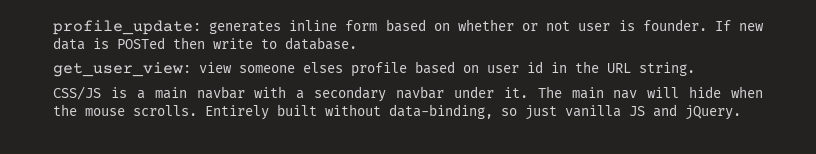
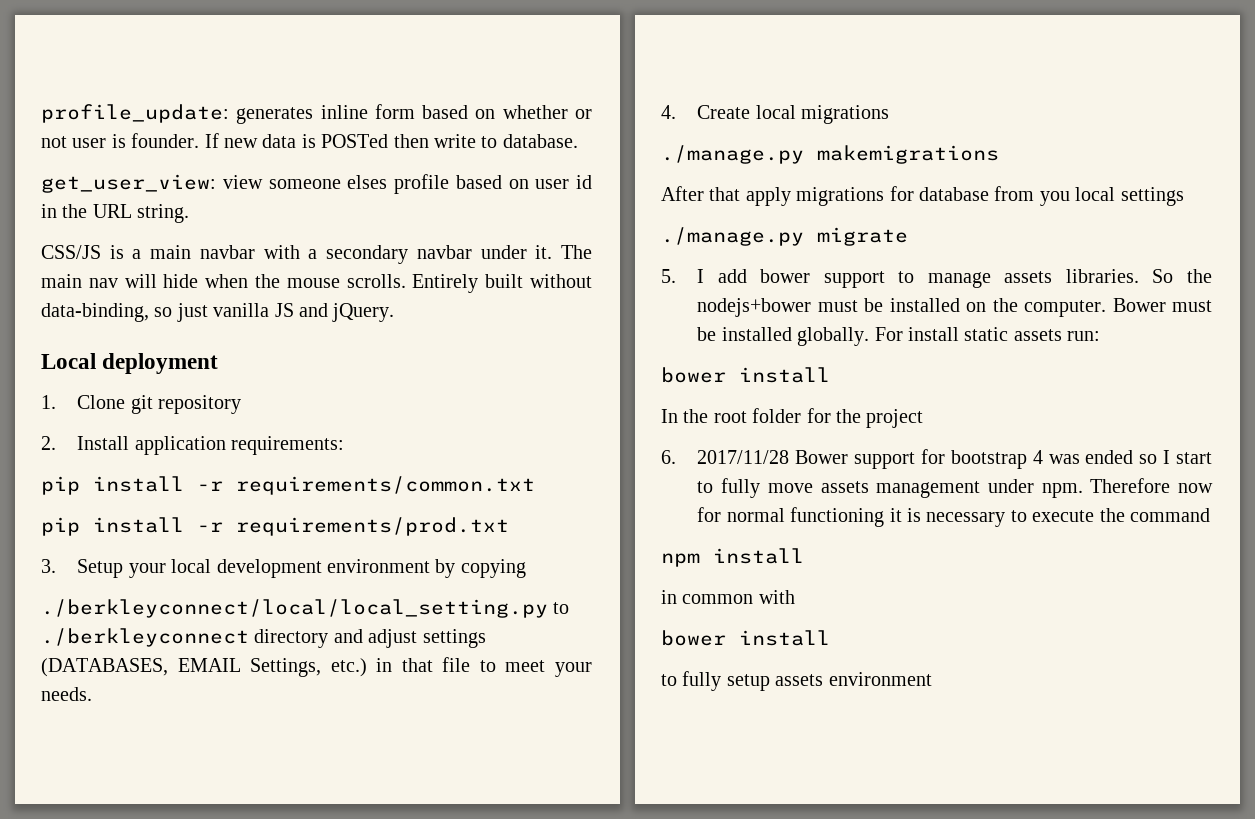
+ Local deployment
+ 1. Clone git repository
+ 2. Install application requirements:
+ pip install -r requirements/common.txt
+ pip install -r requirements/prod.txt
+ 3. Setup your local development environment by copying
+ ./berkleyconnect/local/local_setting.py to ./berkleyconnect directory and adjust settings (DATABASES, EMAIL Settings, etc.) in that file to meet your needs.
+ 4. Create local migrations
+ ./manage.py makemigrations
+ After that apply migrations for database from you local settings
+ ./manage.py migrate
+ 5. I add bower support to manage assets libraries. So the nodejs+bower must be installed on the computer. Bower must be installed globally. For install static assets run:
+ bower install
+ In the root folder for the project
+ 6. 2017/11/28 Bower support for bootstrap 4 was ended so I start to fully move assets management under npm. Therefore now for normal functioning it is necessary to execute the command
+ npm install
+ in common with
+ bower install
+ to fully setup assets environment

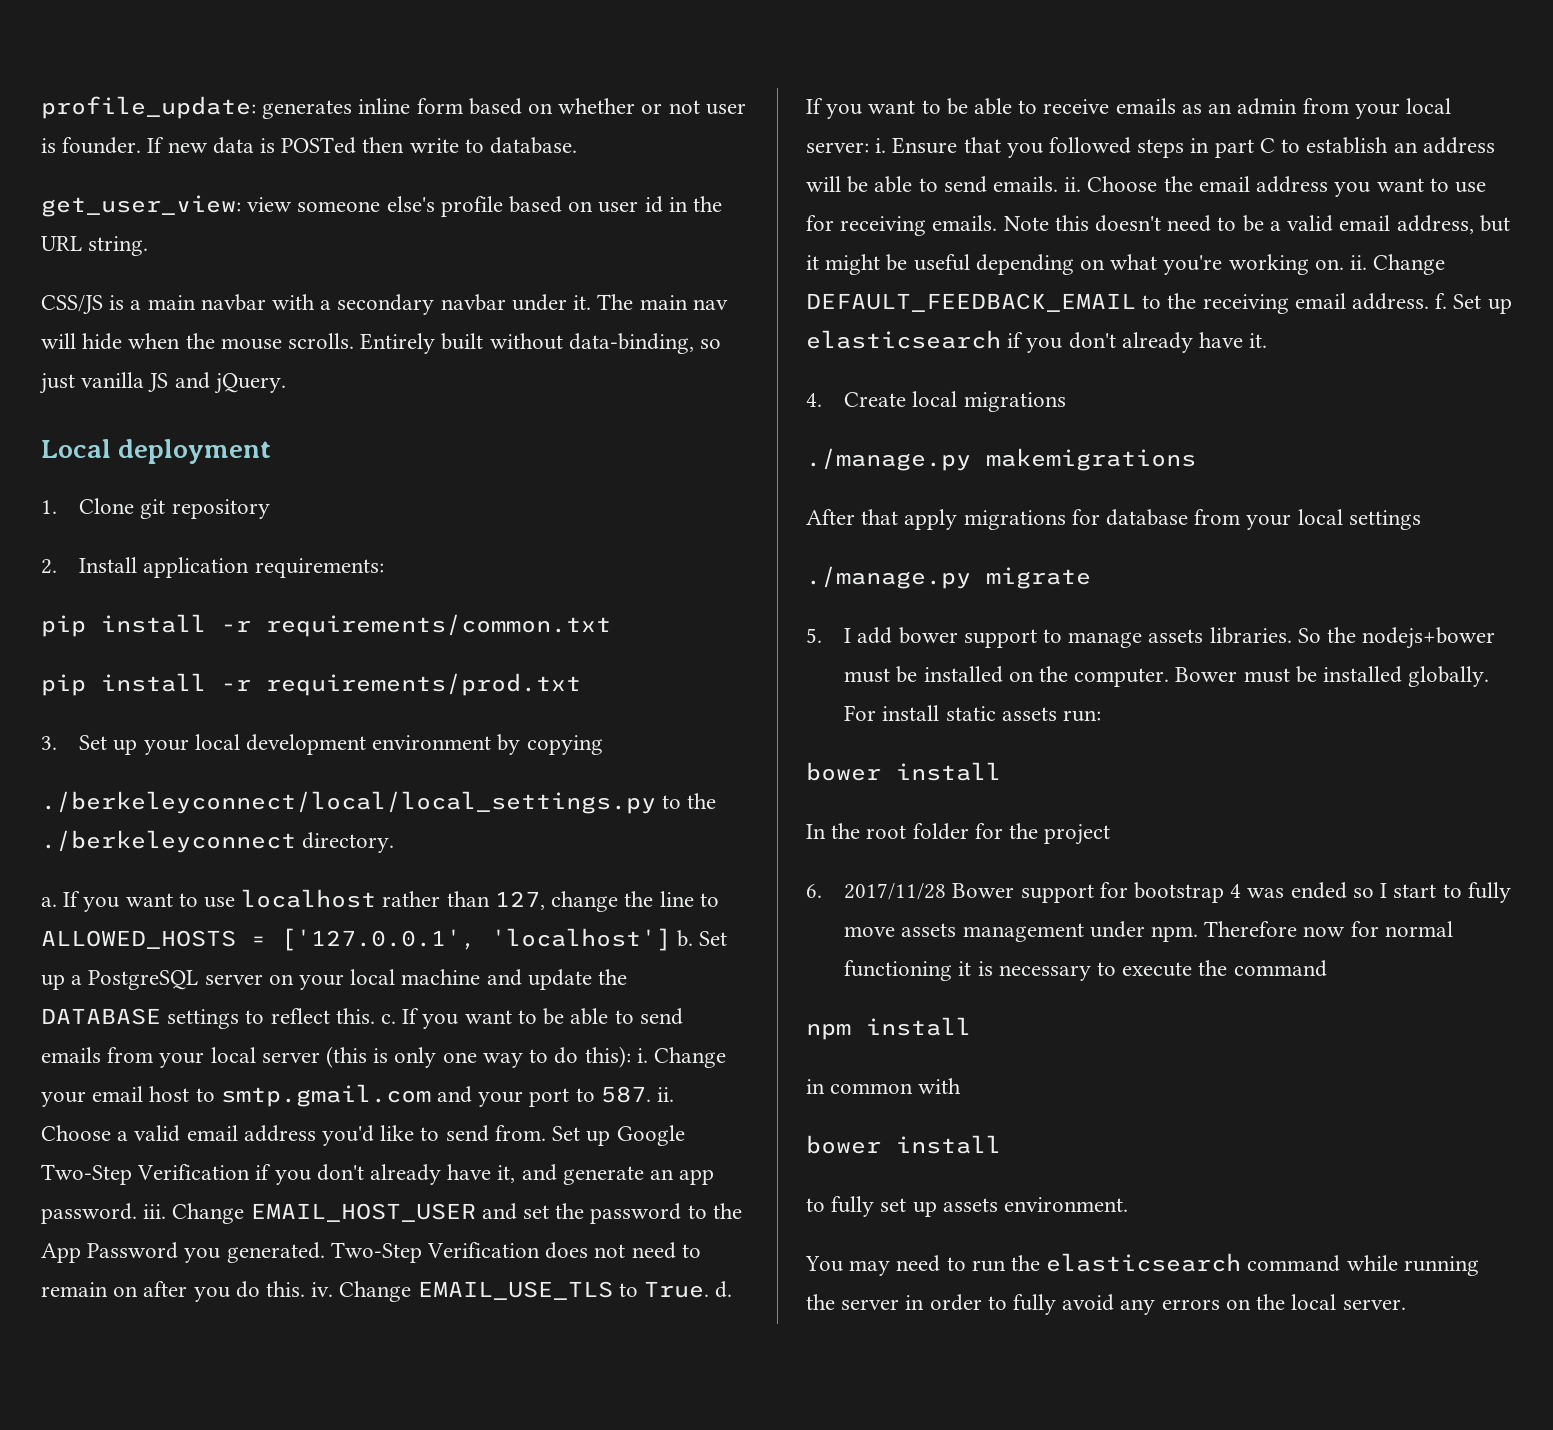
- get_user_view: view someone elses profile based on user id in the URL string.
+ get_user_view: view someone else's profile based on user id in the URL string.
- 3. Setup your local development environment by copying
+ 3. Set up your local development environment by copying
- ./berkleyconnect/local/local_setting.py to ./berkleyconnect directory and adjust settings (DATABASES, EMAIL Settings, etc.) in that file to meet your needs.
+ ./berkeleyconnect/local/local_settings.py to the ./berkeleyconnect directory.
+ a. If you want to use localhost rather than 127, change the line to ALLOWED_HOSTS = ['127.0.0.1', 'localhost'] b. Set up a PostgreSQL server on your local machine and update the DATABASE settings to reflect this. c. If you want to be able to send emails from your local server (this is only one way to do this): i. Change your email host to smtp.gmail.com and your port to 587. ii. Choose a valid email address you'd like to send from. Set up Google Two-Step Verification if you don't already have it, and generate an app password. iii. Change EMAIL_HOST_USER and set the password to the App Password you generated. Two-Step Verification does not need to remain on after you do this. iv. Change EMAIL_USE_TLS to True. d. If you want to be able to receive emails as an admin from your local server: i. Ensure that you followed steps in part C to establish an address will be able to send emails. ii. Choose the email address you want to use for receiving emails. Note this doesn't need to be a valid email address, but it might be useful depending on what you're working on. ii. Change DEFAULT_FEEDBACK_EMAIL to the receiving email address. f. Set up elasticsearch if you don't already have it.
- After that apply migrations for database from you local settings
+ After that apply migrations for database from your local settings
- to fully setup assets environment
+ to fully set up assets environment.
+ You may need to run the elasticsearch command while running the server in order to fully avoid any errors on the local server.

